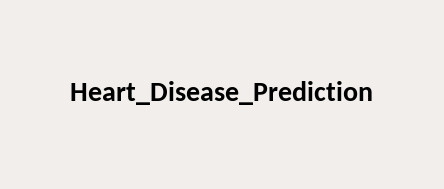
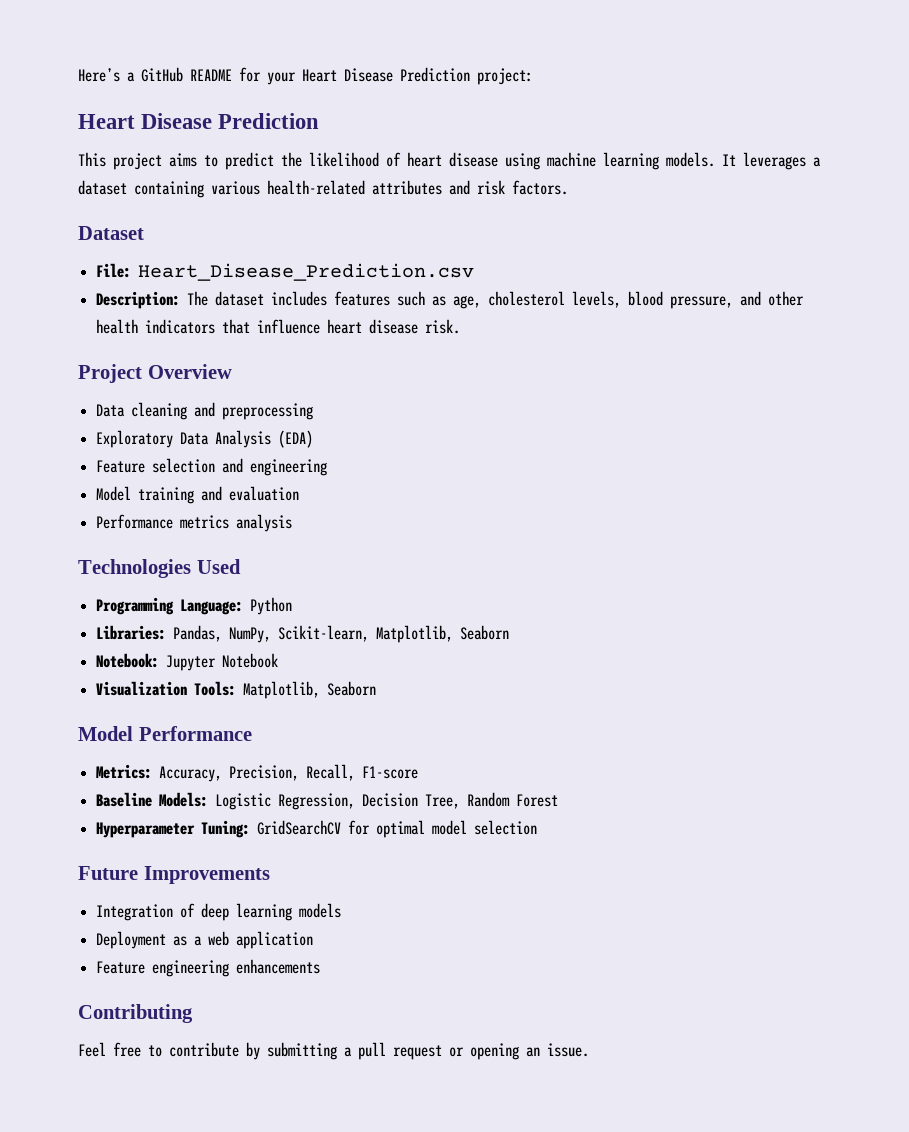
- Heart_Disease_Prediction
+ Here’s a GitHub README for your Heart Disease Prediction project:
+ Heart Disease Prediction
+ This project aims to predict the likelihood of heart disease using machine learning models. It leverages a dataset containing various health-related attributes and risk factors.
+ Dataset
+ File: Heart_Disease_Prediction.csv
+ Description: The dataset includes features such as age, cholesterol levels, blood pressure, and other health indicators that influence heart disease risk.
+ Project Overview
+ Data cleaning and preprocessing
+ Exploratory Data Analysis (EDA)
+ Feature selection and engineering
+ Model training and evaluation
+ Performance metrics analysis
+ Technologies Used
+ Programming Language: Python
+ Libraries: Pandas, NumPy, Scikit-learn, Matplotlib, Seaborn
+ Notebook: Jupyter Notebook
+ Visualization Tools: Matplotlib, Seaborn
+ Model Performance
+ Metrics: Accuracy, Precision, Recall, F1-score
+ Baseline Models: Logistic Regression, Decision Tree, Random Forest
+ Hyperparameter Tuning: GridSearchCV for optimal model selection
+ Future Improvements
+ Integration of deep learning models
+ Deployment as a web application
+ Feature engineering enhancements
+ Contributing
+ Feel free to contribute by submitting a pull request or opening an issue.

